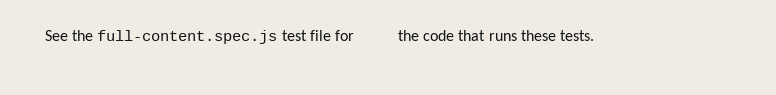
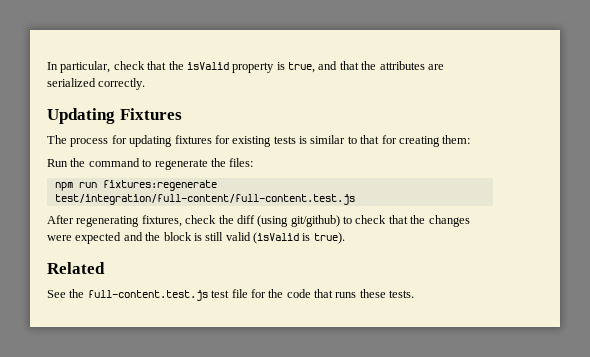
+ In particular, check that the isValid property is true, and that the attributes are serialized correctly.
+ Updating Fixtures
+ The process for updating fixtures for existing tests is similar to that for creating them:
+ Run the command to regenerate the files:
+ npm run fixtures:regenerate test/integration/full-content/full-content.test.js
+ After regenerating fixtures, check the diff (using git/github) to check that the changes were expected and the block is still valid (isValid is true).
+ Related
- See the full-content.spec.js test file for the code that runs these tests.
+ See the full-content.test.js test file for the code that runs these tests.

